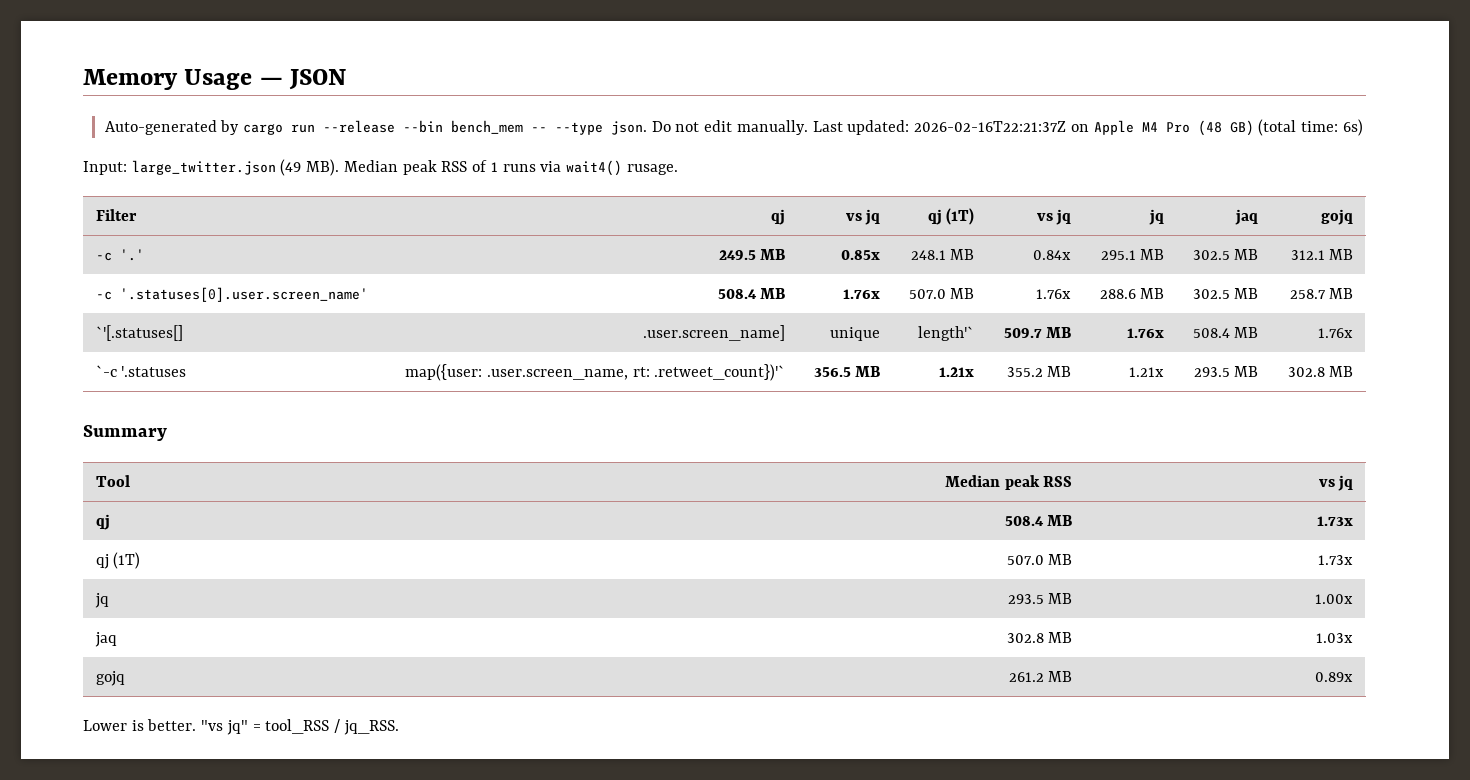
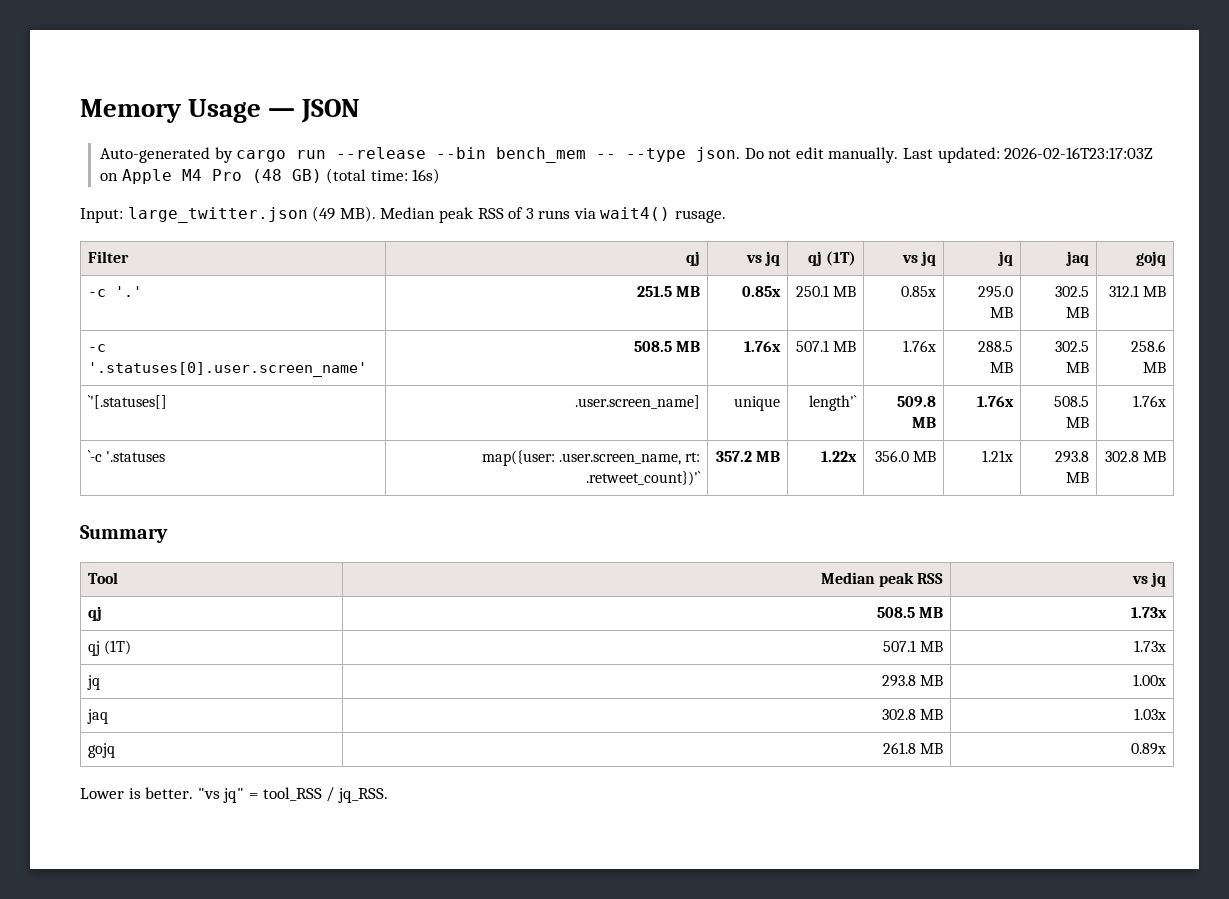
- Last updated: 2026-02-16T22:21:37Z on Apple M4 Pro (48 GB) (total time: 6s)
+ Last updated: 2026-02-16T23:17:03Z on Apple M4 Pro (48 GB) (total time: 16s)
- Input: large_twitter.json (49 MB). Median peak RSS of 1 runs via wait4() rusage.
+ Input: large_twitter.json (49 MB). Median peak RSS of 3 runs via wait4() rusage.
- -c '.' | 249.5 MB | 0.85x | 248.1 MB | 0.84x | 295.1 MB | 302.5 MB | 312.1 MB
+ -c '.' | 251.5 MB | 0.85x | 250.1 MB | 0.85x | 295.0 MB | 302.5 MB | 312.1 MB
- -c '.statuses[0].user.screen_name' | 508.4 MB | 1.76x | 507.0 MB | 1.76x | 288.6 MB | 302.5 MB | 258.7 MB
+ -c '.statuses[0].user.screen_name' | 508.5 MB | 1.76x | 507.1 MB | 1.76x | 288.5 MB | 302.5 MB | 258.6 MB
- `'[.statuses[] | .user.screen_name] | unique | length'` | 509.7 MB | 1.76x | 508.4 MB | 1.76x
+ `'[.statuses[] | .user.screen_name] | unique | length'` | 509.8 MB | 1.76x | 508.5 MB | 1.76x
- `-c '.statuses | map({user: .user.screen_name, rt: .retweet_count})'` | 356.5 MB | 1.21x | 355.2 MB | 1.21x | 293.5 MB | 302.8 MB
+ `-c '.statuses | map({user: .user.screen_name, rt: .retweet_count})'` | 357.2 MB | 1.22x | 356.0 MB | 1.21x | 293.8 MB | 302.8 MB
- qj | 508.4 MB | 1.73x
+ qj | 508.5 MB | 1.73x
- qj (1T) | 507.0 MB | 1.73x
+ qj (1T) | 507.1 MB | 1.73x
- jq | 293.5 MB | 1.00x
+ jq | 293.8 MB | 1.00x
- gojq | 261.2 MB | 0.89x
+ gojq | 261.8 MB | 0.89x

